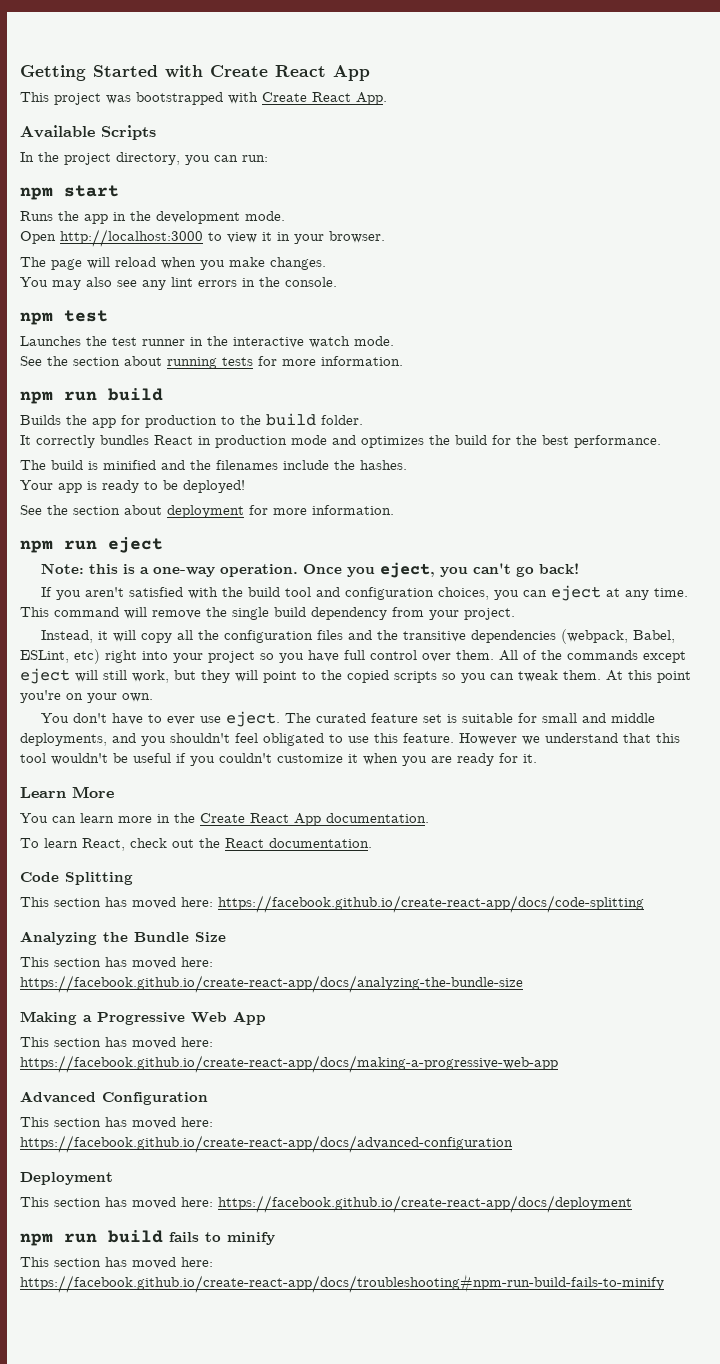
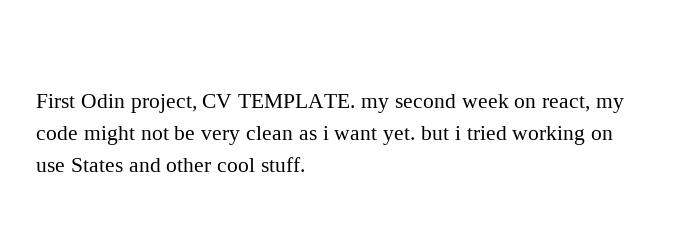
- Getting Started with Create React App
- This project was bootstrapped with Create React App.
- Available Scripts
- In the project directory, you can run:
- npm start
- Runs the app in the development mode.
- Open http://localhost:3000 to view it in your browser.
- The page will reload when you make changes.
- You may also see any lint errors in the console.
- npm test
- Launches the test runner in the interactive watch mode.
- See the section about running tests for more information.
- npm run build
- Builds the app for production to the build folder.
- It correctly bundles React in production mode and optimizes the build for the best performance.
- The build is minified and the filenames include the hashes.
- Your app is ready to be deployed!
- See the section about deployment for more information.
- npm run eject
- Note: this is a one-way operation. Once you eject, you can't go back!
- If you aren't satisfied with the build tool and configuration choices, you can eject at any time. This command will remove the single build dependency from your project.
- Instead, it will copy all the configuration files and the transitive dependencies (webpack, Babel, ESLint, etc) right into your project so you have full control over them. All of the commands except eject will still work, but they will point to the copied scripts so you can tweak them. At this point you're on your own.
- You don't have to ever use eject. The curated feature set is suitable for small and middle deployments, and you shouldn't feel obligated to use this feature. However we understand that this tool wouldn't be useful if you couldn't customize it when you are ready for it.
- Learn More
- You can learn more in the Create React App documentation.
- To learn React, check out the React documentation.
- Code Splitting
- This section has moved here: https://facebook.github.io/create-react-app/docs/code-splitting
- Analyzing the Bundle Size
- This section has moved here: https://facebook.github.io/create-react-app/docs/analyzing-the-bundle-size
- Making a Progressive Web App
- This section has moved here: https://facebook.github.io/create-react-app/docs/making-a-progressive-web-app
- Advanced Configuration
- This section has moved here: https://facebook.github.io/create-react-app/docs/advanced-configuration
- Deployment
- This section has moved here: https://facebook.github.io/create-react-app/docs/deployment
- npm run build fails to minify
- This section has moved here: https://facebook.github.io/create-react-app/docs/troubleshooting#npm-run-build-fails-to-minify
+ First Odin project, CV TEMPLATE. my second week on react, my code might not be very clean as i want yet. but i tried working on use States and other cool stuff.

